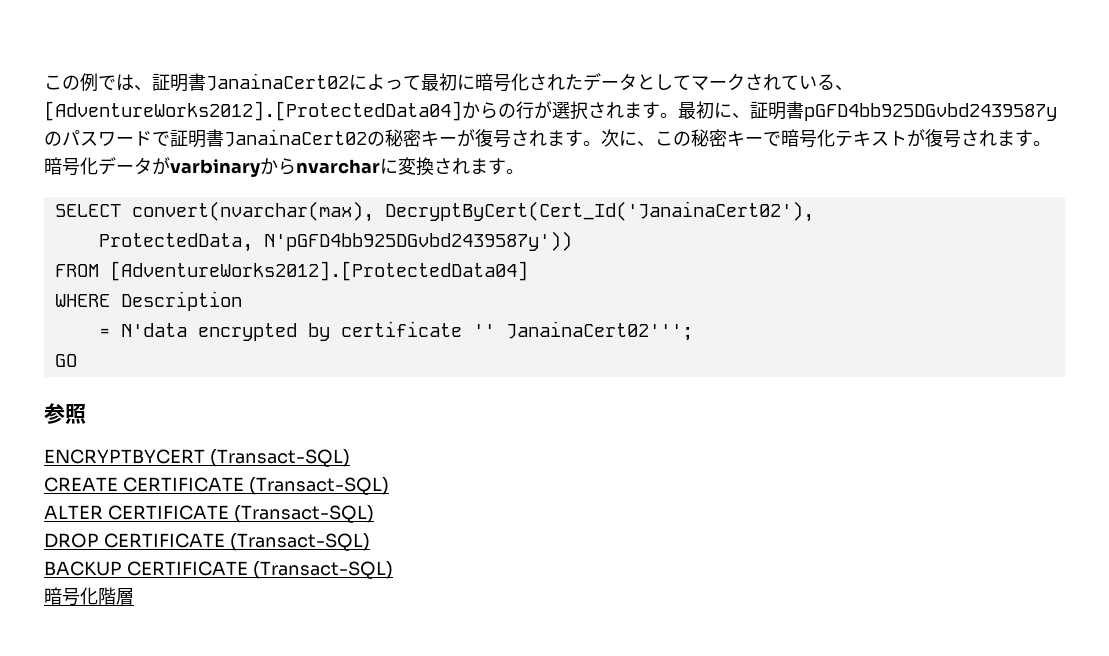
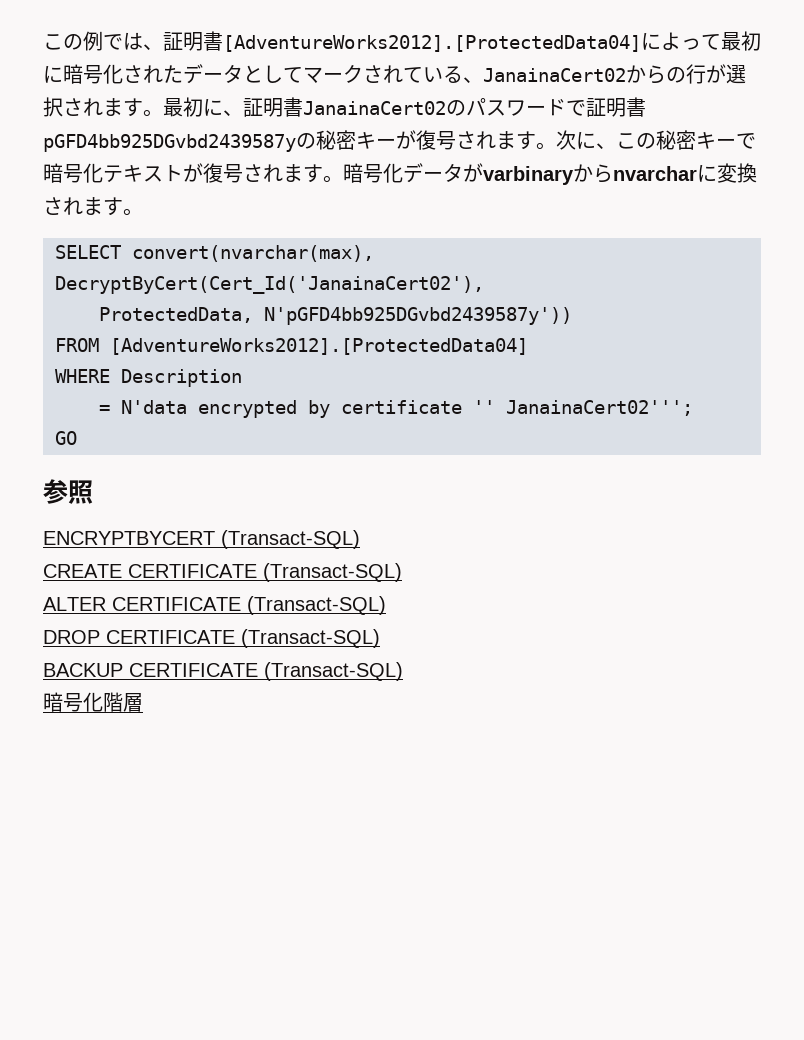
- この例では、証明書JanainaCert02によって最初に暗号化されたデータとしてマークされている、[AdventureWorks2012].[ProtectedData04]からの行が選択されます。
+ この例では、証明書[AdventureWorks2012].[ProtectedData04]によって最初に暗号化されたデータとしてマークされている、JanainaCert02からの行が選択されます。
- 最初に、証明書pGFD4bb925DGvbd2439587yのパスワードで証明書JanainaCert02の秘密キーが復号されます。
+ 最初に、証明書JanainaCert02のパスワードで証明書pGFD4bb925DGvbd2439587yの秘密キーが復号されます。

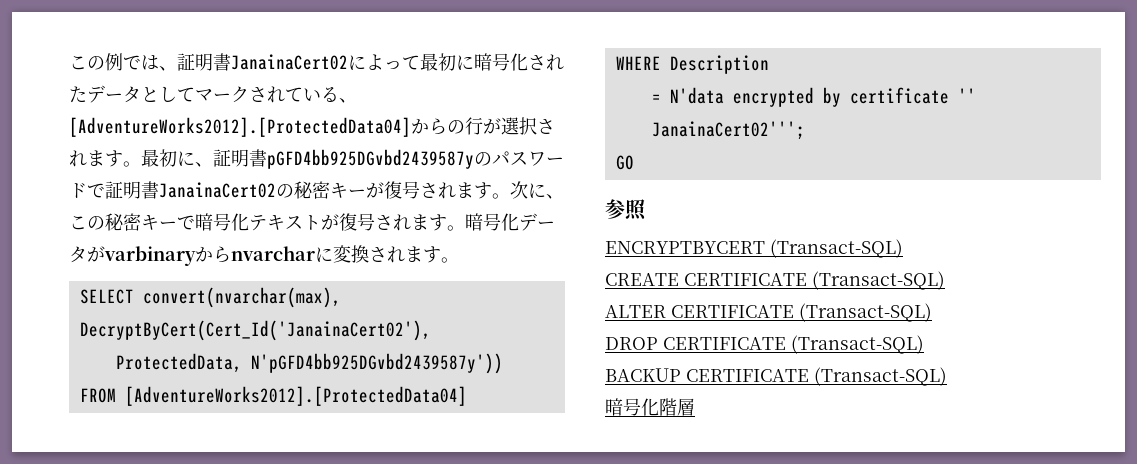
- この例では、証明書[AdventureWorks2012].[ProtectedData04]によって最初に暗号化されたデータとしてマークされている、JanainaCert02からの行が選択されます。
+ この例では、証明書JanainaCert02によって最初に暗号化されたデータとしてマークされている、[AdventureWorks2012].[ProtectedData04]からの行が選択されます。
- 最初に、証明書JanainaCert02のパスワードで証明書pGFD4bb925DGvbd2439587yの秘密キーが復号されます。
+ 最初に、証明書pGFD4bb925DGvbd2439587yのパスワードで証明書JanainaCert02の秘密キーが復号されます。

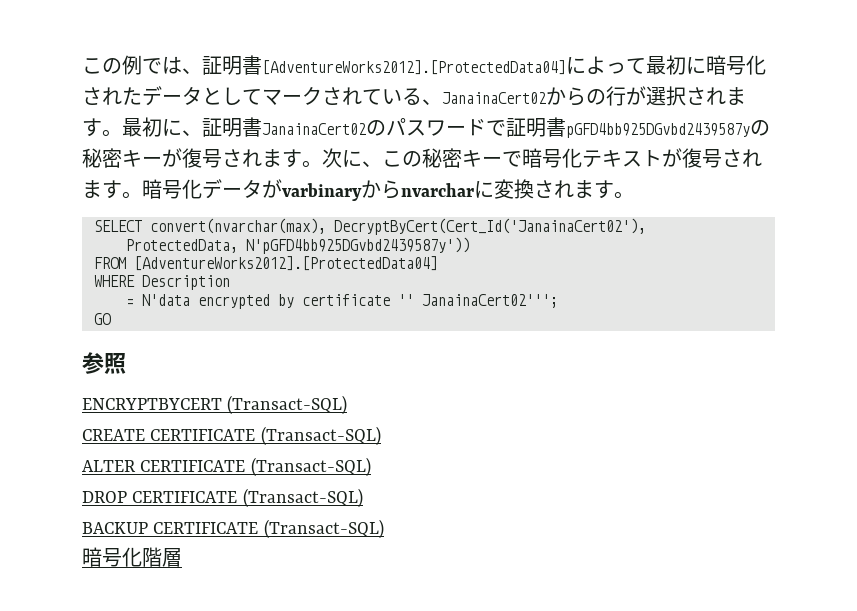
- この例では、証明書JanainaCert02によって最初に暗号化されたデータとしてマークされている、[AdventureWorks2012].[ProtectedData04]からの行が選択されます。
+ この例では、証明書[AdventureWorks2012].[ProtectedData04]によって最初に暗号化されたデータとしてマークされている、JanainaCert02からの行が選択されます。
- 最初に、証明書pGFD4bb925DGvbd2439587yのパスワードで証明書JanainaCert02の秘密キーが復号されます。
+ 最初に、証明書JanainaCert02のパスワードで証明書pGFD4bb925DGvbd2439587yの秘密キーが復号されます。

